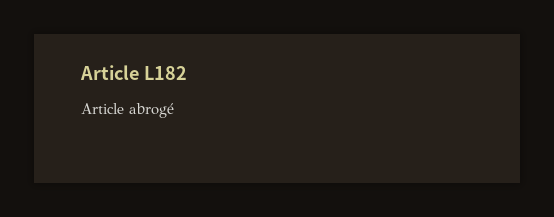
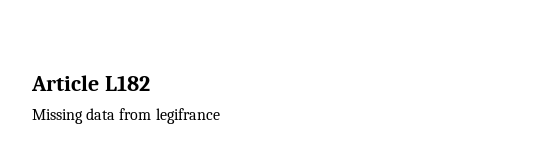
- Article abrogé
+ Missing data from legifrance

